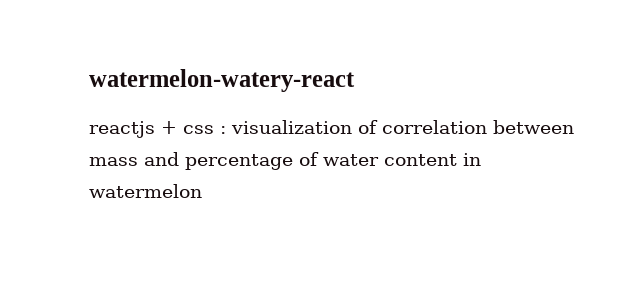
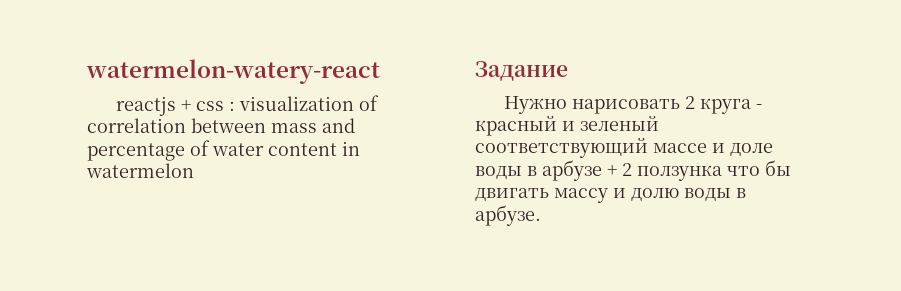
+ Задание
+ Нужно нарисовать 2 круга - красный и зеленый соответствующий массе и доле воды в арбузе + 2 ползунка что бы двигать массу и долю воды в арбузе.

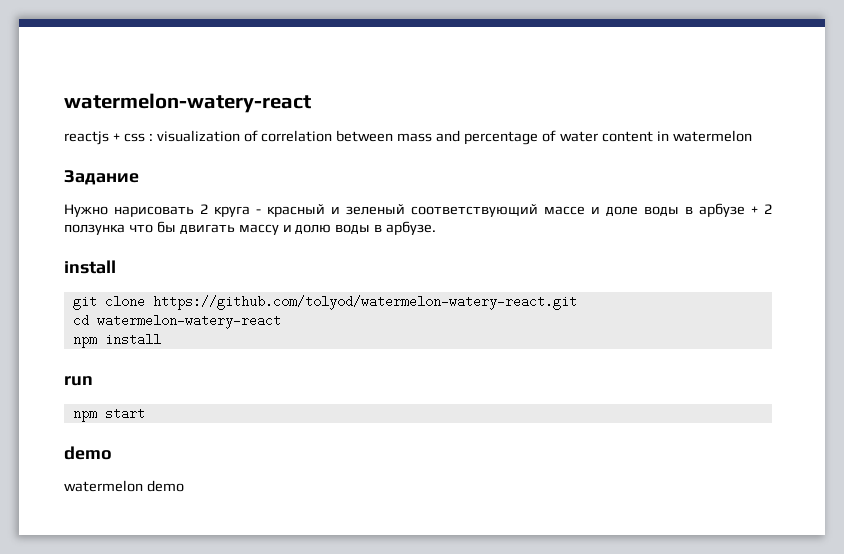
  Нужно нарисовать 2 круга - красный и зеленый соответствующий массе и доле воды в арбузе + 2 ползунка что бы двигать массу и долю воды в арбузе.
+ install
+ git clone https://github.com/tolyod/watermelon-watery-react.git
+ cd watermelon-watery-react
+ npm install
+ run
+ npm start
+ demo
+ watermelon demo

